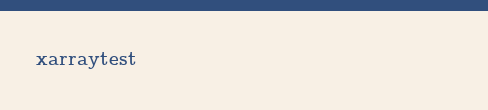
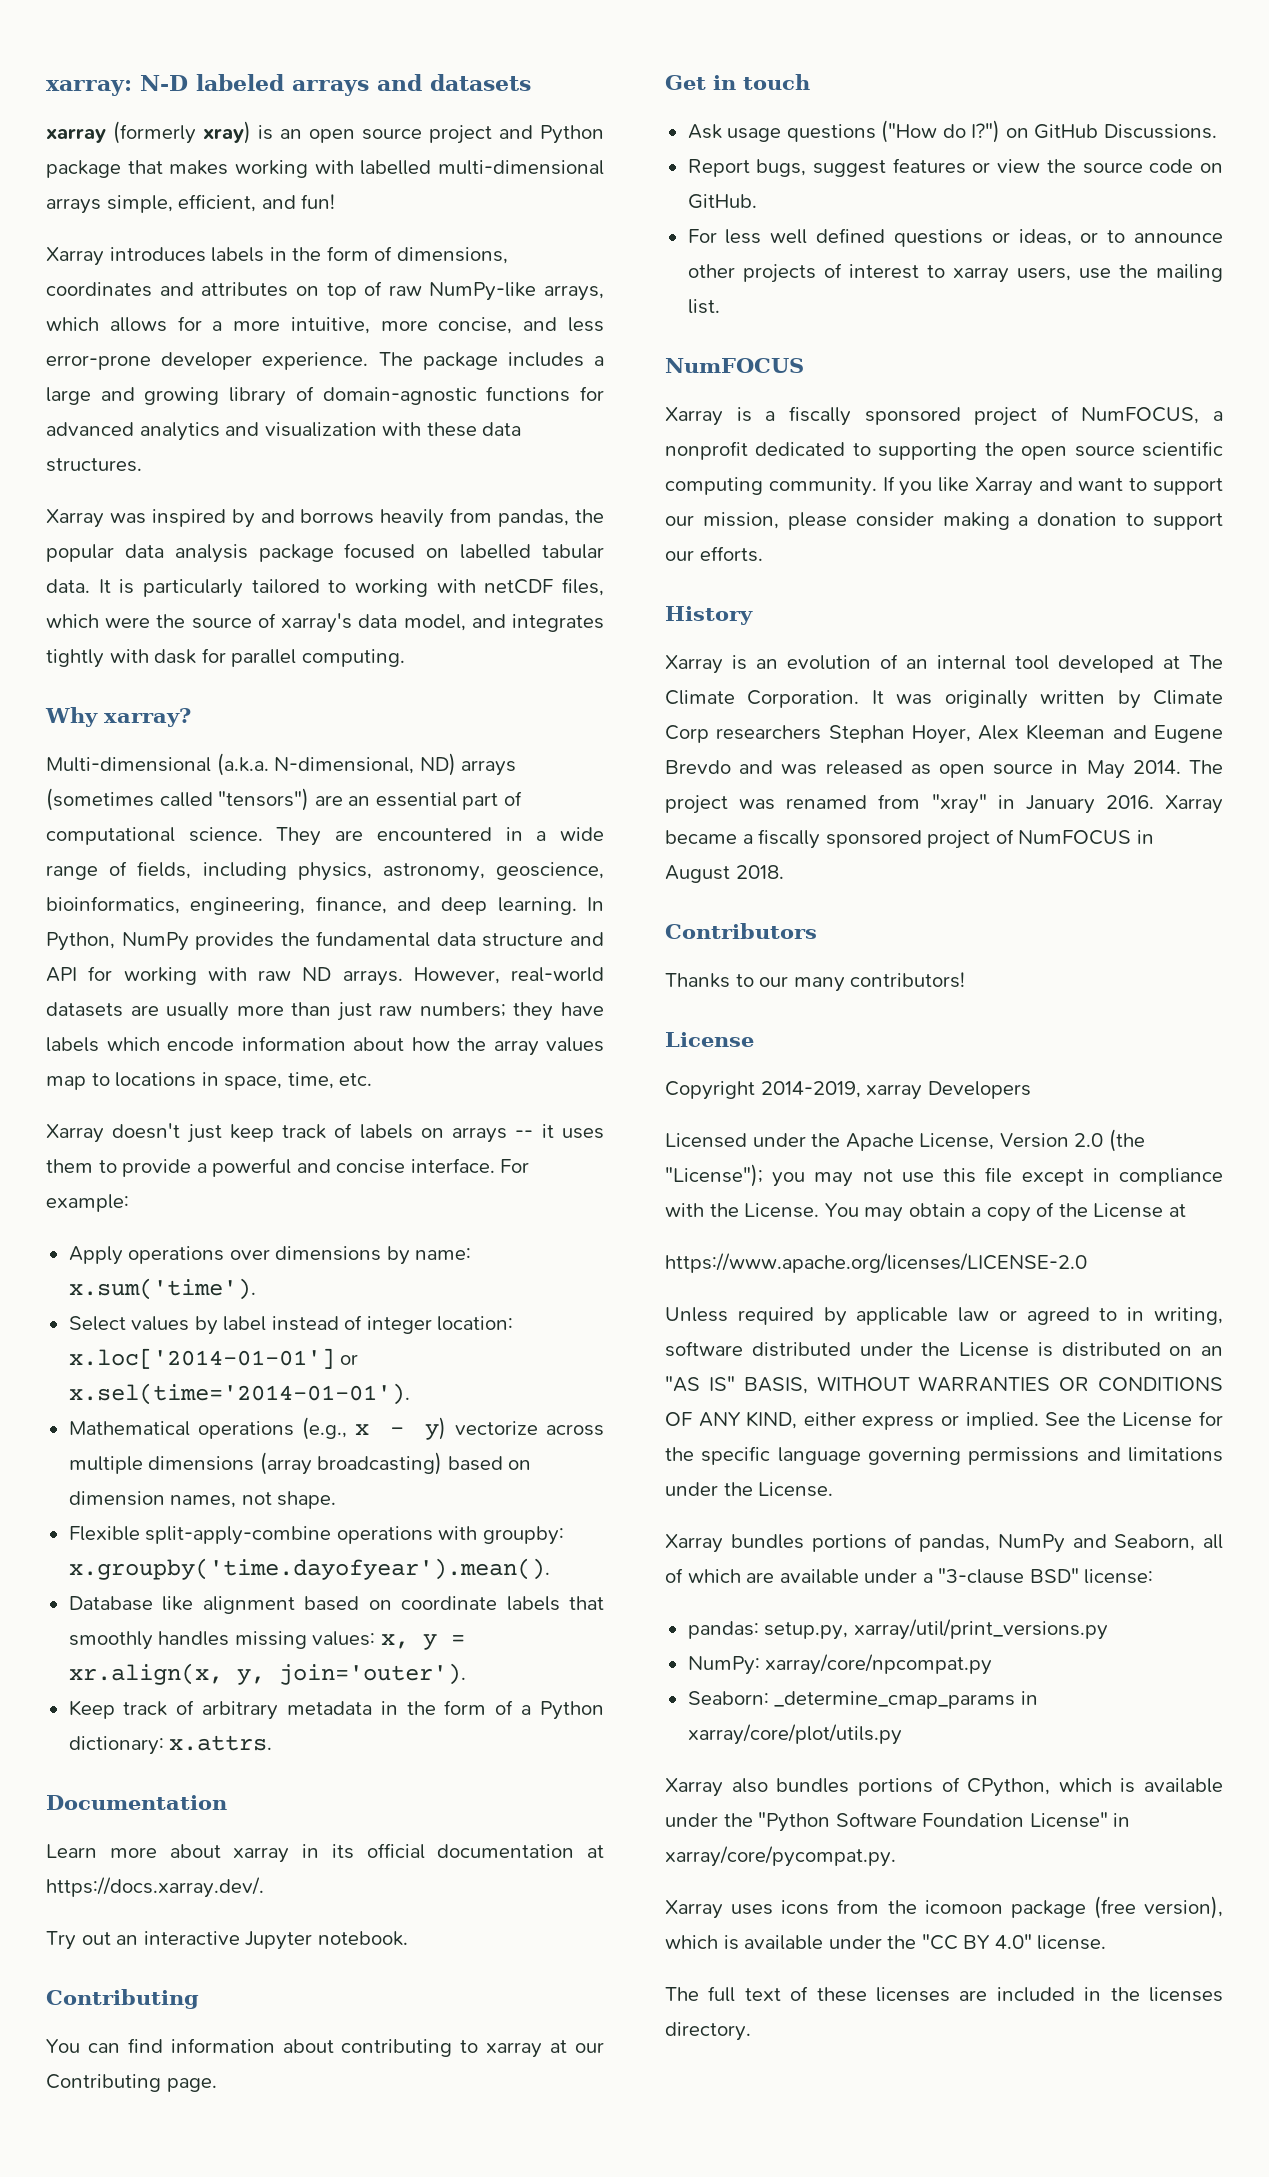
- xarraytest
+ xarray: N-D labeled arrays and datasets
+ xarray (formerly xray) is an open source project and Python package that makes working with labelled multi-dimensional arrays simple, efficient, and fun!
+ Xarray introduces labels in the form of dimensions, coordinates and attributes on top of raw NumPy-like arrays, which allows for a more intuitive, more concise, and less error-prone developer experience. The package includes a large and growing library of domain-agnostic functions for advanced analytics and visualization with these data structures.
+ Xarray was inspired by and borrows heavily from pandas, the popular data analysis package focused on labelled tabular data. It is particularly tailored to working with netCDF files, which were the source of xarray's data model, and integrates tightly with dask for parallel computing.
+ Why xarray?
+ Multi-dimensional (a.k.a. N-dimensional, ND) arrays (sometimes called "tensors") are an essential part of computational science. They are encountered in a wide range of fields, including physics, astronomy, geoscience, bioinformatics, engineering, finance, and deep learning. In Python, NumPy provides the fundamental data structure and API for working with raw ND arrays. However, real-world datasets are usually more than just raw numbers; they have labels which encode information about how the array values map to locations in space, time, etc.
+ Xarray doesn't just keep track of labels on arrays -- it uses them to provide a powerful and concise interface. For example:
+ Apply operations over dimensions by name: x.sum('time').
+ Select values by label instead of integer location: x.loc['2014-01-01'] or x.sel(time='2014-01-01').
+ Mathematical operations (e.g., x - y) vectorize across multiple dimensions (array broadcasting) based on dimension names, not shape.
+ Flexible split-apply-combine operations with groupby: x.groupby('time.dayofyear').mean().
+ Database like alignment based on coordinate labels that smoothly handles missing values: x, y = xr.align(x, y, join='outer').
+ Keep track of arbitrary metadata in the form of a Python dictionary: x.attrs.
+ Documentation
+ Learn more about xarray in its official documentation at https://docs.xarray.dev/.
+ Try out an interactive Jupyter notebook.
+ Contributing
+ You can find information about contributing to xarray at our Contributing page.
+ Get in touch
+ Ask usage questions ("How do I?") on GitHub Discussions.
+ Report bugs, suggest features or view the source code on GitHub.
+ For less well defined questions or ideas, or to announce other projects of interest to xarray users, use the mailing list.
+ NumFOCUS
+ Xarray is a fiscally sponsored project of NumFOCUS, a nonprofit dedicated to supporting the open source scientific computing community. If you like Xarray and want to support our mission, please consider making a donation to support our efforts.
+ History
+ Xarray is an evolution of an internal tool developed at The Climate Corporation. It was originally written by Climate Corp researchers Stephan Hoyer, Alex Kleeman and Eugene Brevdo and was released as open source in May 2014. The project was renamed from "xray" in January 2016. Xarray became a fiscally sponsored project of NumFOCUS in August 2018.
+ Contributors
+ Thanks to our many contributors!
+ License
+ Copyright 2014-2019, xarray Developers
+ Licensed under the Apache License, Version 2.0 (the "License"); you may not use this file except in compliance with the License. You may obtain a copy of the License at
+ https://www.apache.org/licenses/LICENSE-2.0
+ Unless required by applicable law or agreed to in writing, software distributed under the License is distributed on an "AS IS" BASIS, WITHOUT WARRANTIES OR CONDITIONS OF ANY KIND, either express or implied. See the License for the specific language governing permissions and limitations under the License.
+ Xarray bundles portions of pandas, NumPy and Seaborn, all of which are available under a "3-clause BSD" license:
+ pandas: setup.py, xarray/util/print_versions.py
+ NumPy: xarray/core/npcompat.py
+ Seaborn: _determine_cmap_params in xarray/core/plot/utils.py
+ Xarray also bundles portions of CPython, which is available under the "Python Software Foundation License" in xarray/core/pycompat.py.
+ Xarray uses icons from the icomoon package (free version), which is available under the "CC BY 4.0" license.
+ The full text of these licenses are included in the licenses directory.

